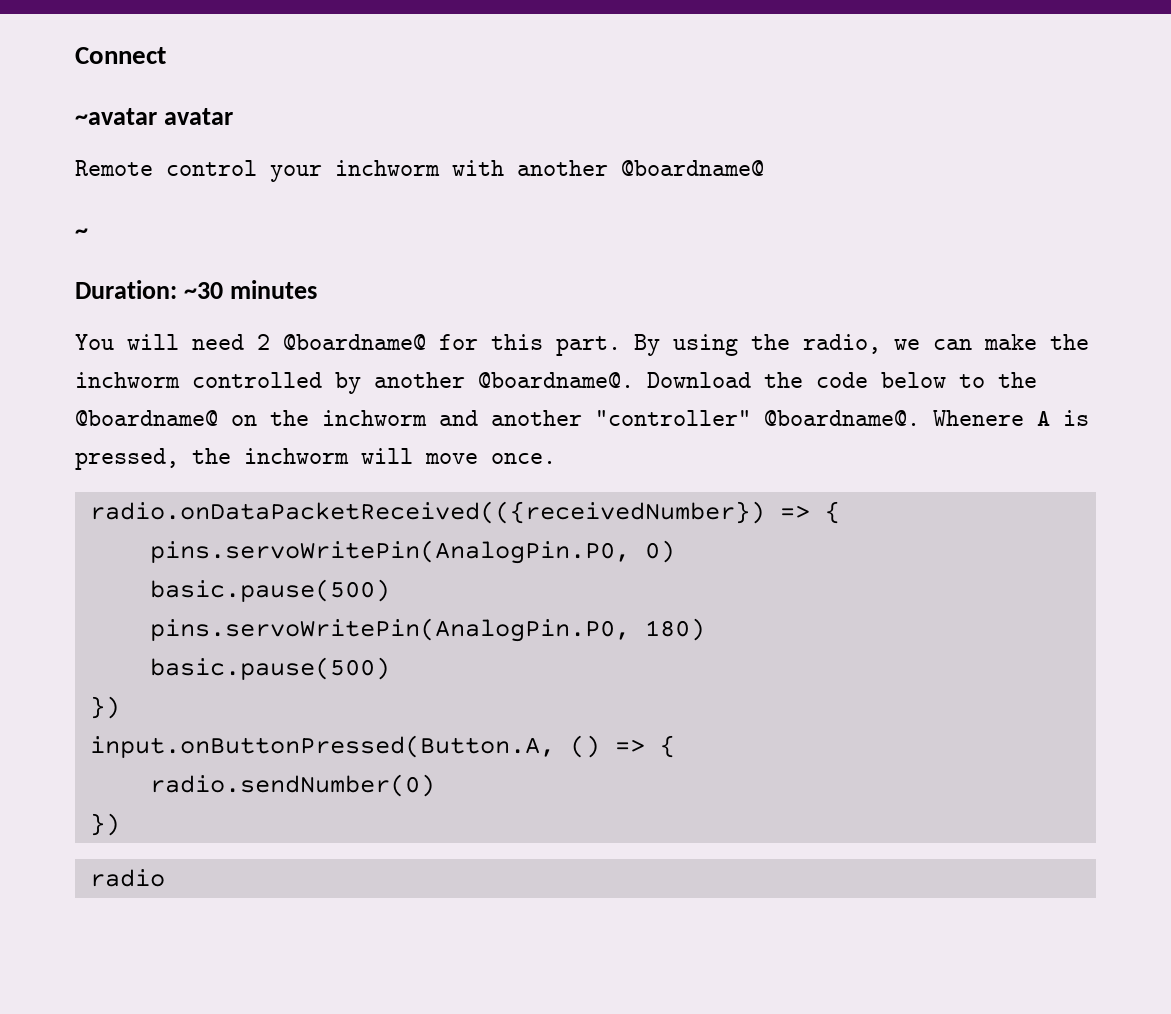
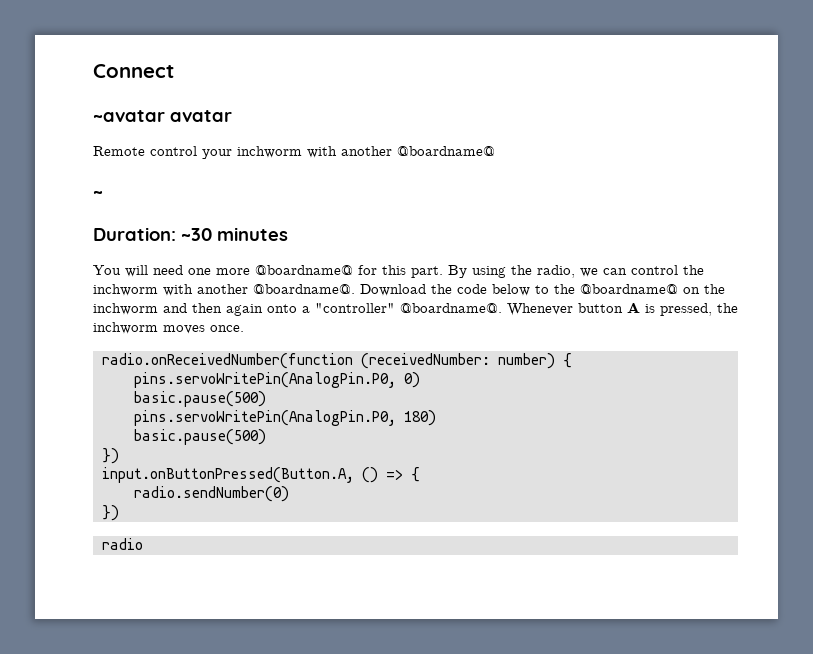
- You will need 2 @boardname@ for this part.
+ You will need one more @boardname@ for this part.
- By using the radio, we can make the inchworm controlled by another @boardname@.
+ By using the radio, we can control the inchworm with another @boardname@.
- Download the code below to the @boardname@ on the inchworm and another "controller" @boardname@. Whenere A is pressed, the inchworm will move once.
+ Download the code below to the @boardname@ on the inchworm and then again onto a "controller" @boardname@. Whenever button A is pressed, the inchworm moves once.
- radio.onDataPacketReceived(({receivedNumber}) => {
+ radio.onReceivedNumber(function (receivedNumber: number) {

